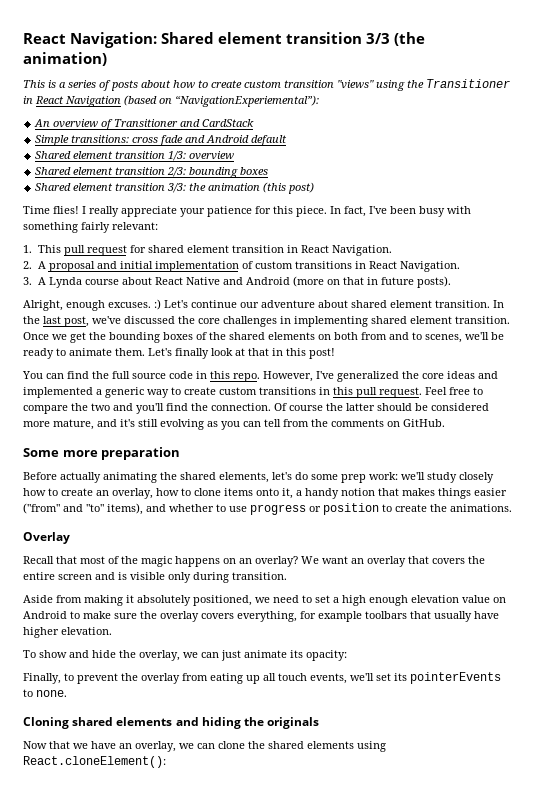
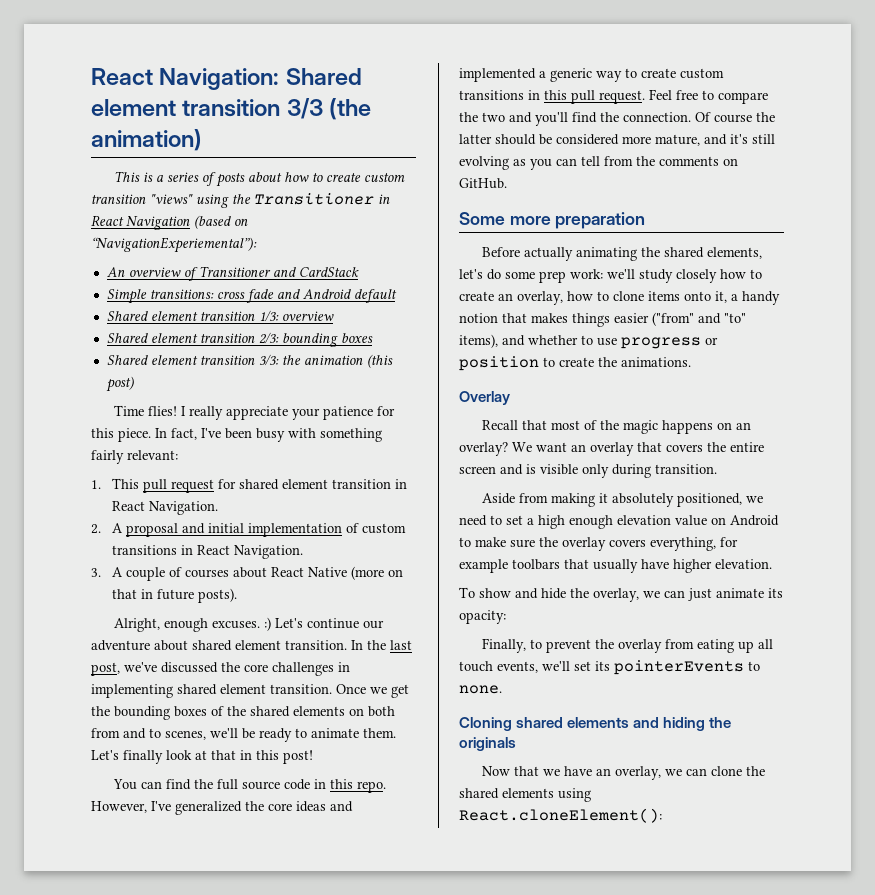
- 3. A Lynda course about React Native and Android (more on that in future posts).
+ 3. A couple of courses about React Native (more on that in future posts).

